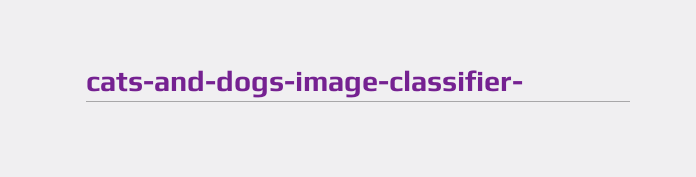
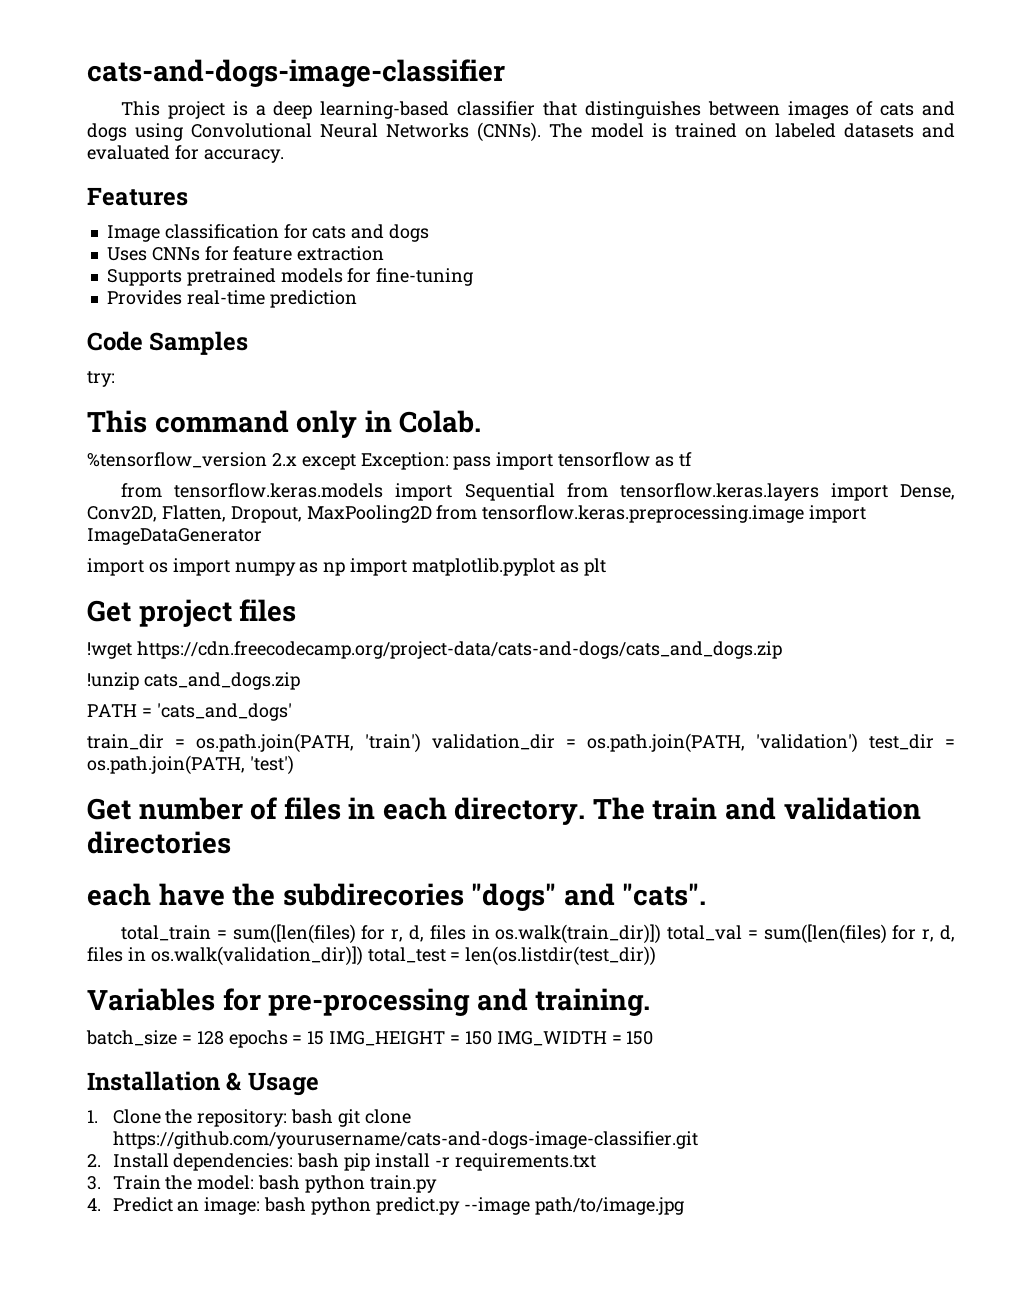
- cats-and-dogs-image-classifier-
+ cats-and-dogs-image-classifier
+ This project is a deep learning-based classifier that distinguishes between images of cats and dogs using Convolutional Neural Networks (CNNs). The model is trained on labeled datasets and evaluated for accuracy.
+ Features
+ Image classification for cats and dogs
+ Uses CNNs for feature extraction
+ Supports pretrained models for fine-tuning
+ Provides real-time prediction
+ Code Samples
+ try:
+ This command only in Colab.
+ %tensorflow_version 2.x except Exception: pass import tensorflow as tf
+ from tensorflow.keras.models import Sequential from tensorflow.keras.layers import Dense, Conv2D, Flatten, Dropout, MaxPooling2D from tensorflow.keras.preprocessing.image import ImageDataGenerator
+ import os import numpy as np import matplotlib.pyplot as plt
+ Get project files
+ !wget https://cdn.freecodecamp.org/project-data/cats-and-dogs/cats_and_dogs.zip
+ !unzip cats_and_dogs.zip
+ PATH = 'cats_and_dogs'
+ train_dir = os.path.join(PATH, 'train') validation_dir = os.path.join(PATH, 'validation') test_dir = os.path.join(PATH, 'test')
+ Get number of files in each directory. The train and validation directories
+ each have the subdirecories "dogs" and "cats".
+ total_train = sum([len(files) for r, d, files in os.walk(train_dir)]) total_val = sum([len(files) for r, d, files in os.walk(validation_dir)]) total_test = len(os.listdir(test_dir))
+ Variables for pre-processing and training.
+ batch_size = 128 epochs = 15 IMG_HEIGHT = 150 IMG_WIDTH = 150
+ Installation & Usage
+ 1. Clone the repository: bash git clone https://github.com/yourusername/cats-and-dogs-image-classifier.git
+ 2. Install dependencies: bash pip install -r requirements.txt
+ 3. Train the model: bash python train.py
+ 4. Predict an image: bash python predict.py --image path/to/image.jpg

